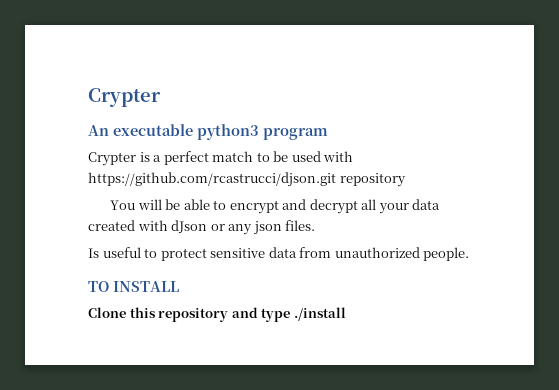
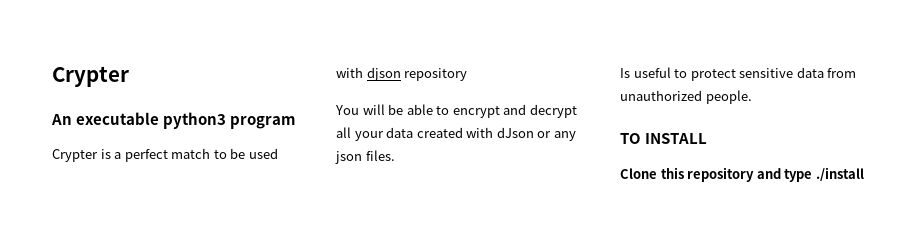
- Crypter is a perfect match to be used with https://github.com/rcastrucci/djson.git repository
+ Crypter is a perfect match to be used with djson repository

